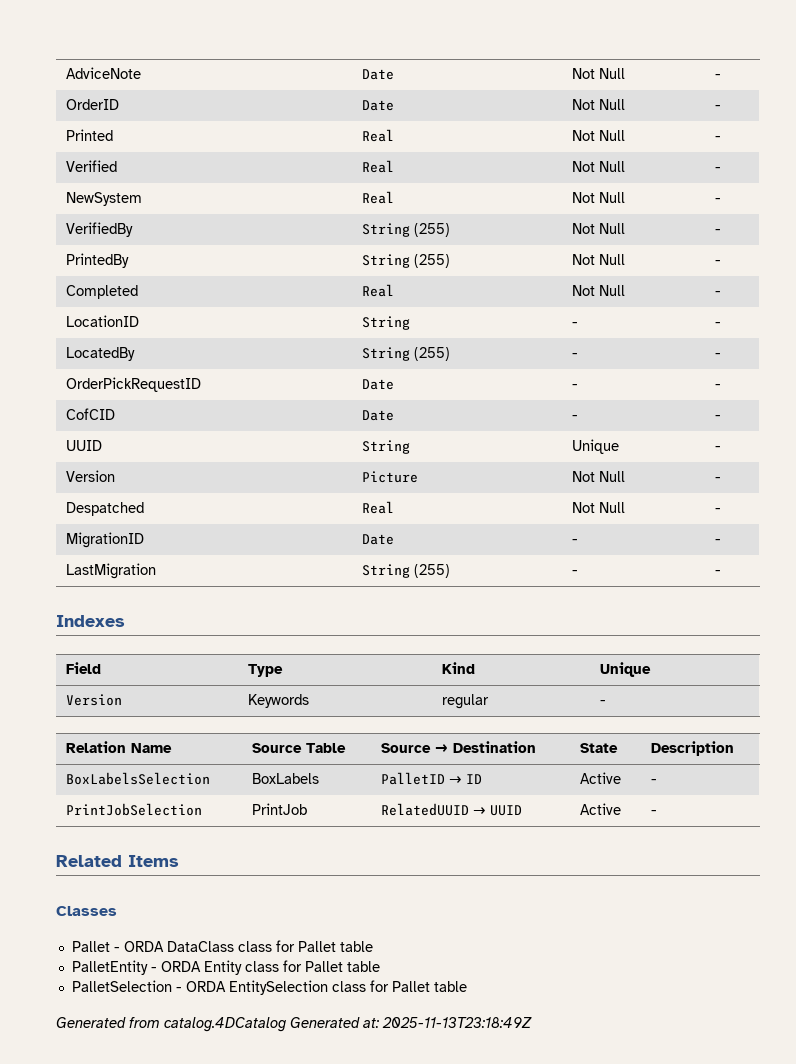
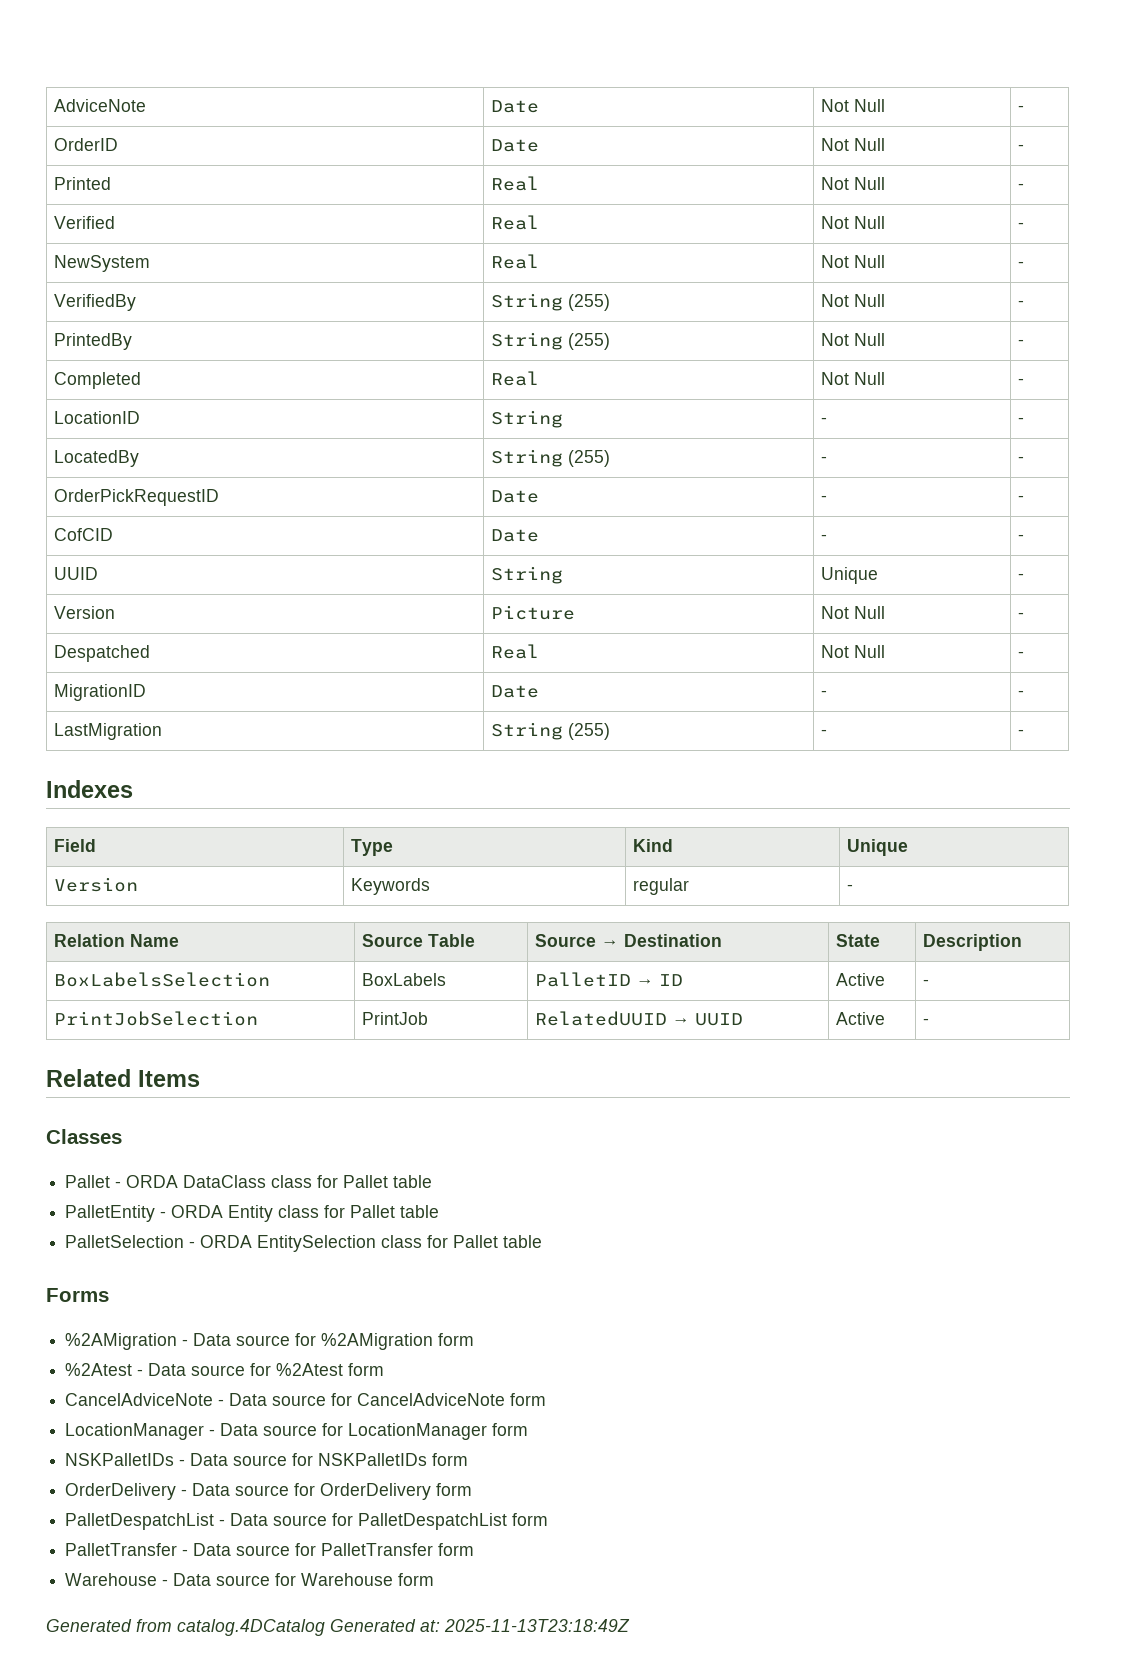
+ Forms
+ %2AMigration - Data source for %2AMigration form
+ %2Atest - Data source for %2Atest form
+ CancelAdviceNote - Data source for CancelAdviceNote form
+ LocationManager - Data source for LocationManager form
+ NSKPalletIDs - Data source for NSKPalletIDs form
+ OrderDelivery - Data source for OrderDelivery form
+ PalletDespatchList - Data source for PalletDespatchList form
+ PalletTransfer - Data source for PalletTransfer form
+ Warehouse - Data source for Warehouse form

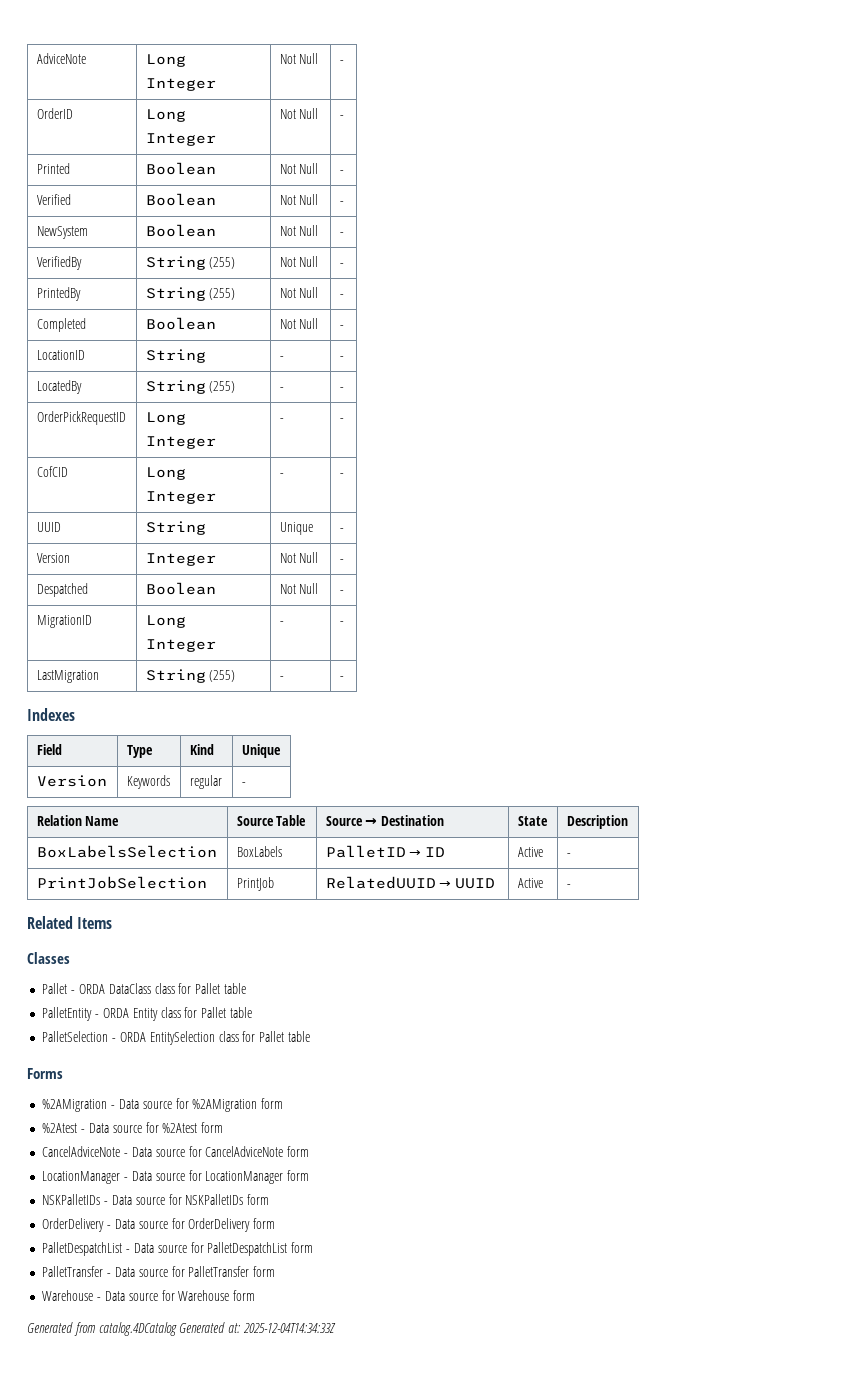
- AdviceNote | Date | Not Null | -
+ AdviceNote | Long Integer | Not Null | -
- OrderID | Date | Not Null | -
+ OrderID | Long Integer | Not Null | -
- Printed | Real | Not Null | -
+ Printed | Boolean | Not Null | -
- Verified | Real | Not Null | -
+ Verified | Boolean | Not Null | -
- NewSystem | Real | Not Null | -
+ NewSystem | Boolean | Not Null | -
- Completed | Real | Not Null | -
+ Completed | Boolean | Not Null | -
- OrderPickRequestID | Date | - | -
+ OrderPickRequestID | Long Integer | - | -
- CofCID | Date | - | -
+ CofCID | Long Integer | - | -
- Version | Picture | Not Null | -
+ Version | Integer | Not Null | -
- Despatched | Real | Not Null | -
+ Despatched | Boolean | Not Null | -
- MigrationID | Date | - | -
+ MigrationID | Long Integer | - | -
- Generated from catalog.4DCatalog Generated at: 2025-11-13T23:18:49Z
+ Generated from catalog.4DCatalog Generated at: 2025-12-04T14:34:33Z

